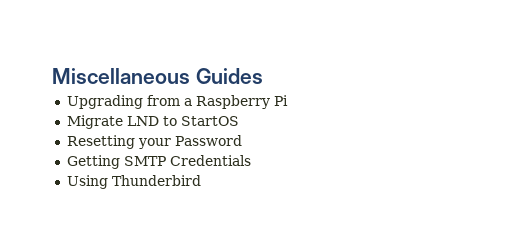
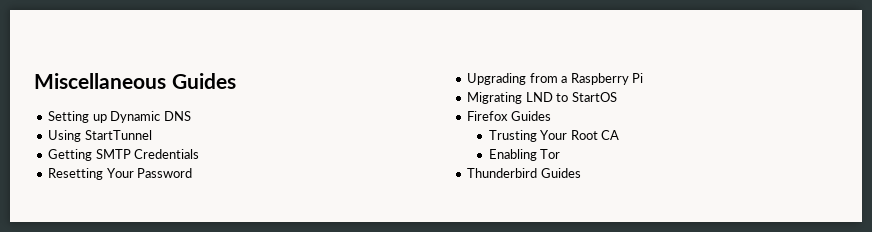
+ Setting up Dynamic DNS
+ Using StartTunnel
+ Getting SMTP Credentials
+ Resetting Your Password
- Migrate LND to StartOS
+ Migrating LND to StartOS
- Resetting your Password
- Getting SMTP Credentials
- Using Thunderbird
+ Firefox Guides
+ Trusting Your Root CA
+ Enabling Tor
+ Thunderbird Guides

